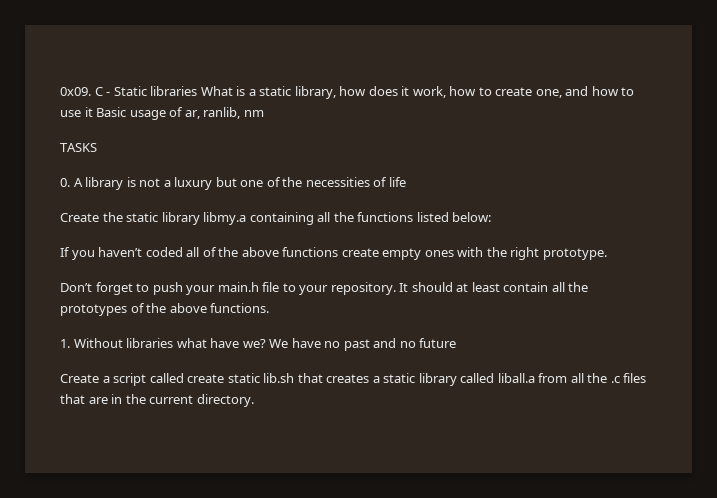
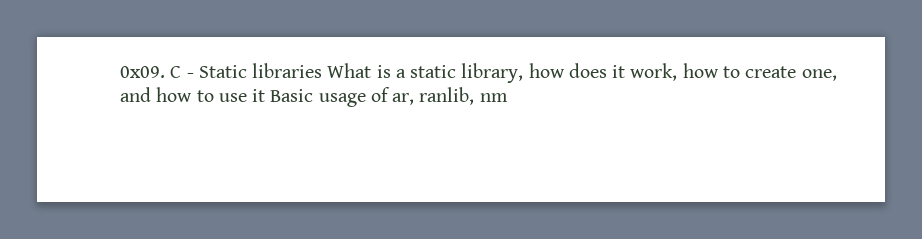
- TASKS
- 0. A library is not a luxury but one of the necessities of life
- Create the static library libmy.a containing all the functions listed below:
- If you haven’t coded all of the above functions create empty ones with the right prototype.
- Don’t forget to push your main.h file to your repository. It should at least contain all the prototypes of the above functions.
- 1. Without libraries what have we? We have no past and no future
- Create a script called create static lib.sh that creates a static library called liball.a from all the .c files that are in the current directory.

